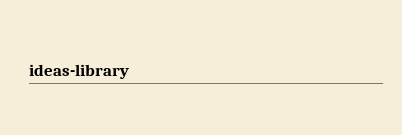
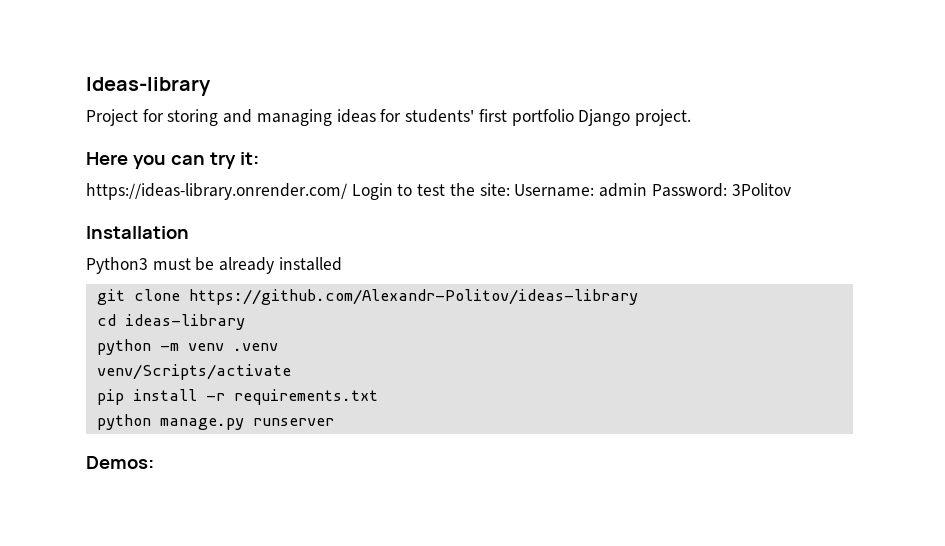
- ideas-library
+ Ideas-library
+ Project for storing and managing ideas for students' first portfolio Django project.
+ Here you can try it:
+ https://ideas-library.onrender.com/ Login to test the site: Username: admin Password: 3Politov
+ Installation
+ Python3 must be already installed
+ git clone https://github.com/Alexandr-Politov/ideas-library
+ cd ideas-library
+ python -m venv .venv
+ venv/Scripts/activate
+ pip install -r requirements.txt
+ python manage.py runserver
+ Demos:

